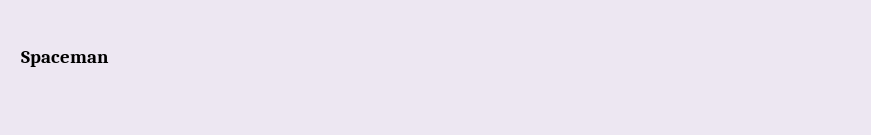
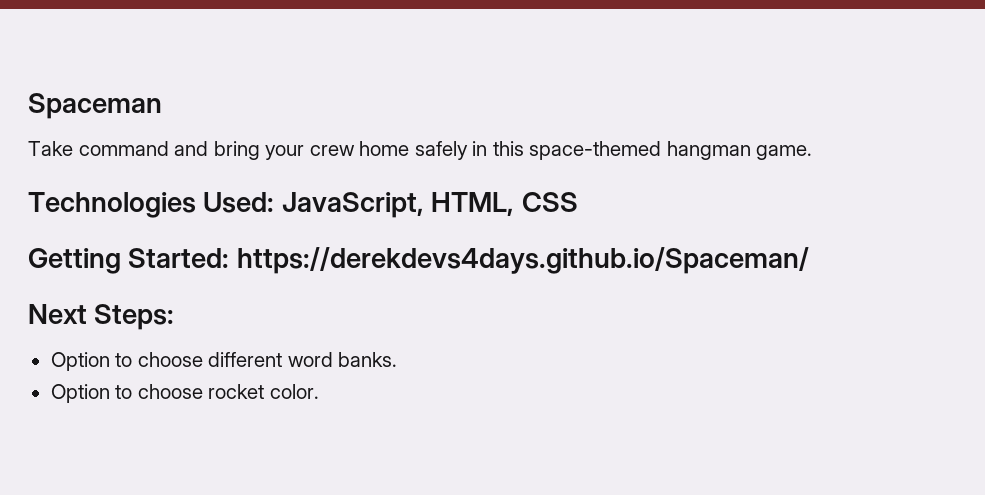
+ Take command and bring your crew home safely in this space-themed hangman game.
+ Technologies Used: JavaScript, HTML, CSS
+ Getting Started: https://derekdevs4days.github.io/Spaceman/
+ Next Steps:
+ Option to choose different word banks.
+ Option to choose rocket color.

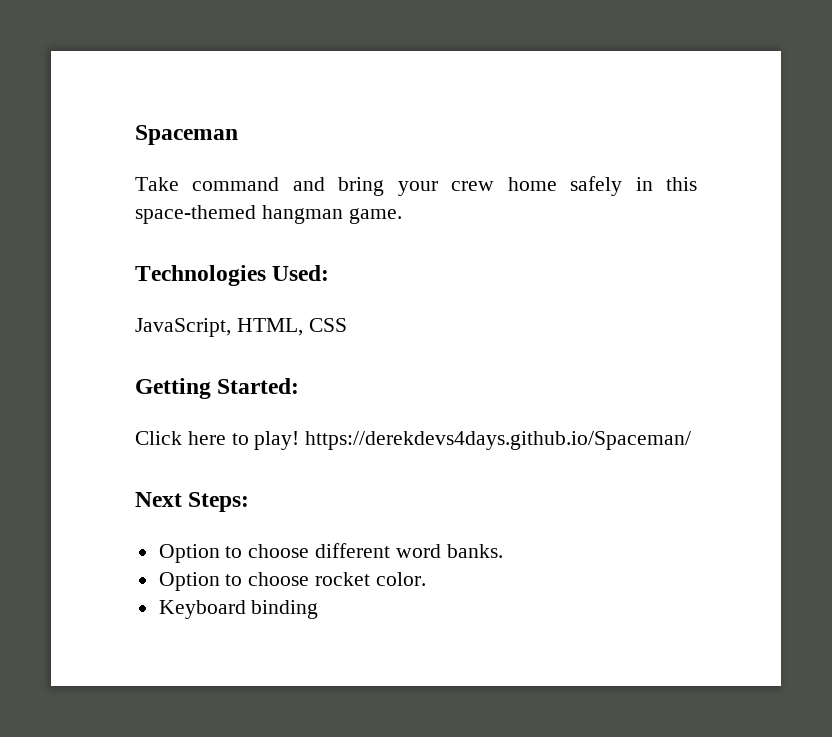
- Technologies Used: JavaScript, HTML, CSS
+ Technologies Used:
+ JavaScript, HTML, CSS
- Getting Started: https://derekdevs4days.github.io/Spaceman/
+ Getting Started:
+ Click here to play! https://derekdevs4days.github.io/Spaceman/
+ Keyboard binding

